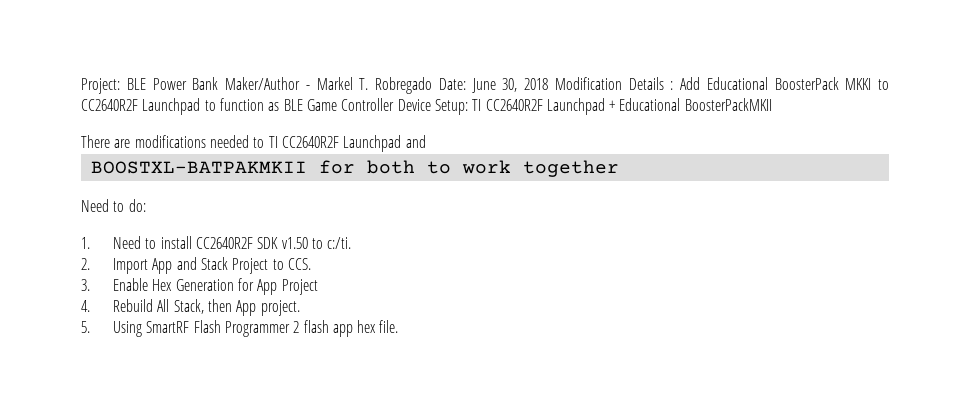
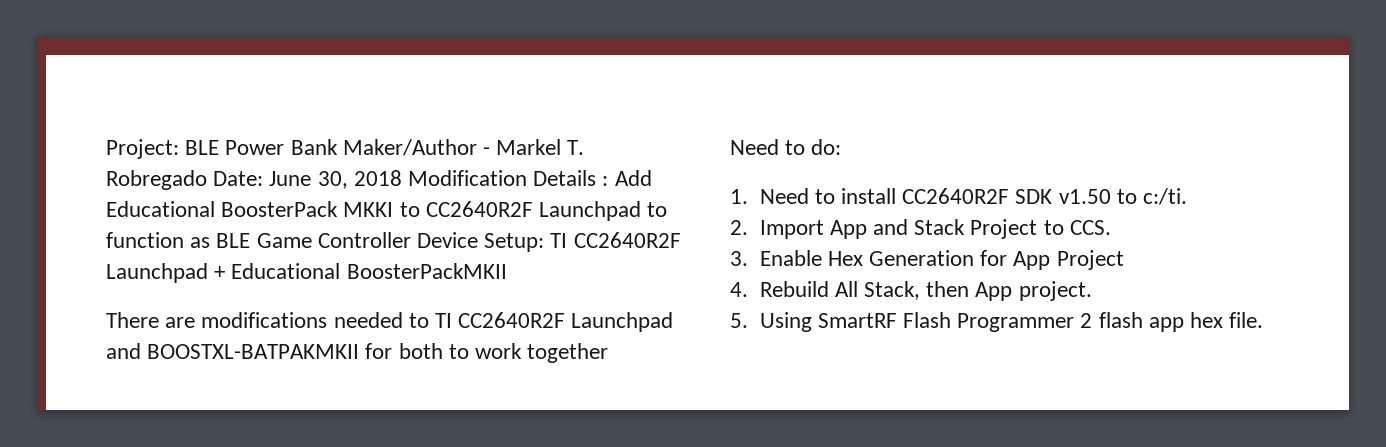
- There are modifications needed to TI CC2640R2F Launchpad and
- BOOSTXL-BATPAKMKII for both to work together
+ There are modifications needed to TI CC2640R2F Launchpad and BOOSTXL-BATPAKMKII for both to work together

